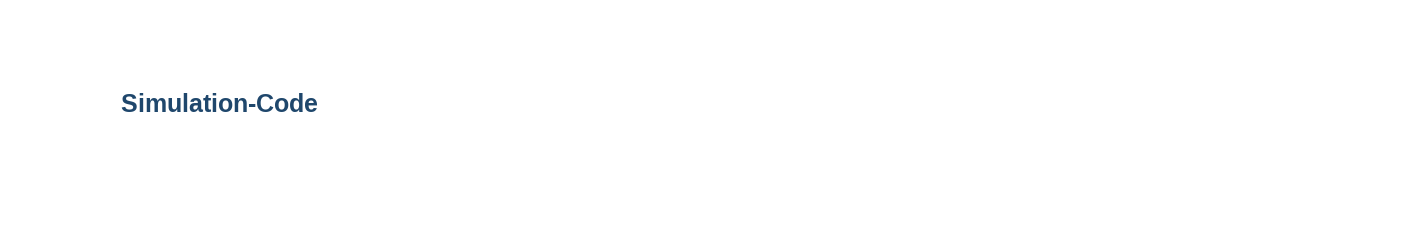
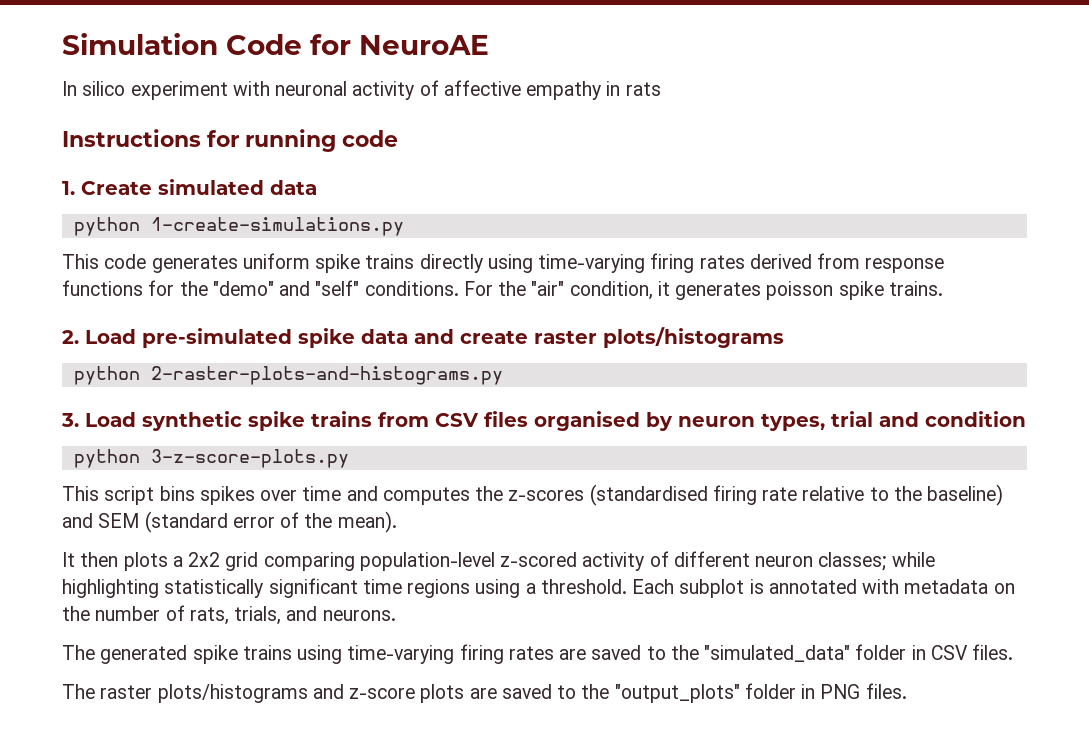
- Simulation-Code
+ Simulation Code for NeuroAE
+ In silico experiment with neuronal activity of affective empathy in rats
+ Instructions for running code
+ 1. Create simulated data
+ python 1-create-simulations.py
+ This code generates uniform spike trains directly using time-varying firing rates derived from response functions for the "demo" and "self" conditions. For the "air" condition, it generates poisson spike trains.
+ 2. Load pre-simulated spike data and create raster plots/histograms
+ python 2-raster-plots-and-histograms.py
+ 3. Load synthetic spike trains from CSV files organised by neuron types, trial and condition
+ python 3-z-score-plots.py
+ This script bins spikes over time and computes the z-scores (standardised firing rate relative to the baseline) and SEM (standard error of the mean).
+ It then plots a 2x2 grid comparing population-level z-scored activity of different neuron classes; while highlighting statistically significant time regions using a threshold. Each subplot is annotated with metadata on the number of rats, trials, and neurons.
+ The generated spike trains using time-varying firing rates are saved to the "simulated_data" folder in CSV files.
+ The raster plots/histograms and z-score plots are saved to the "output_plots" folder in PNG files.

